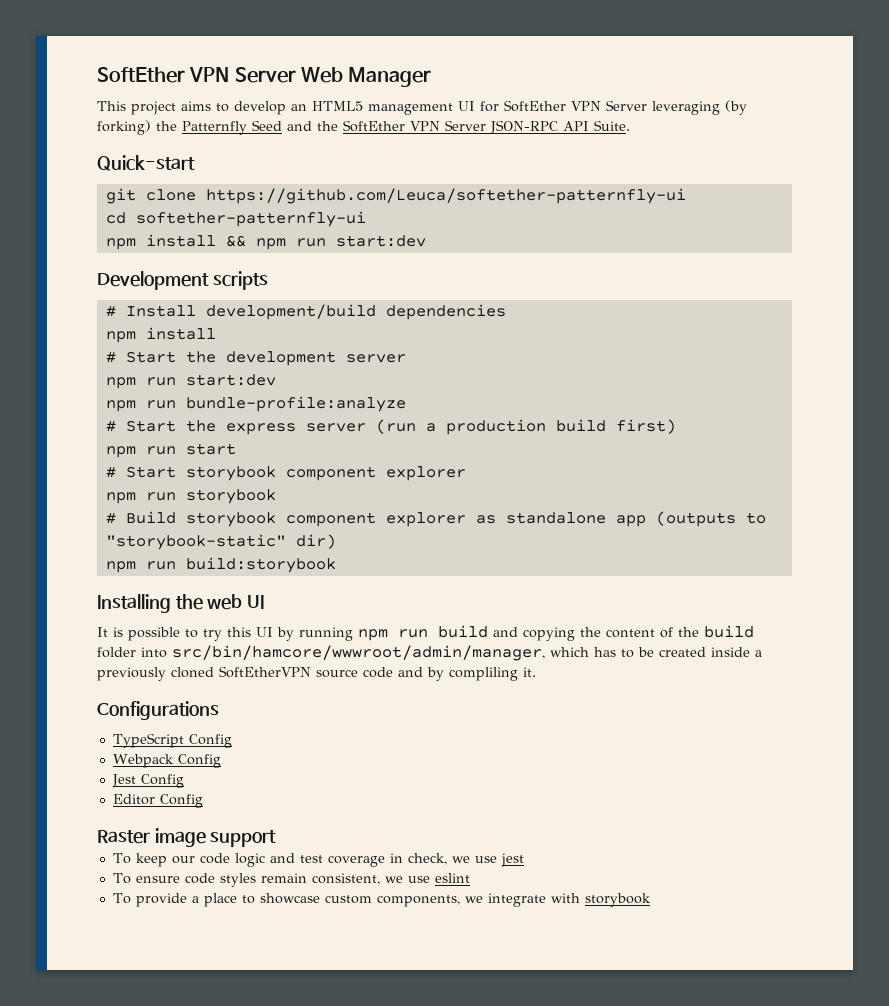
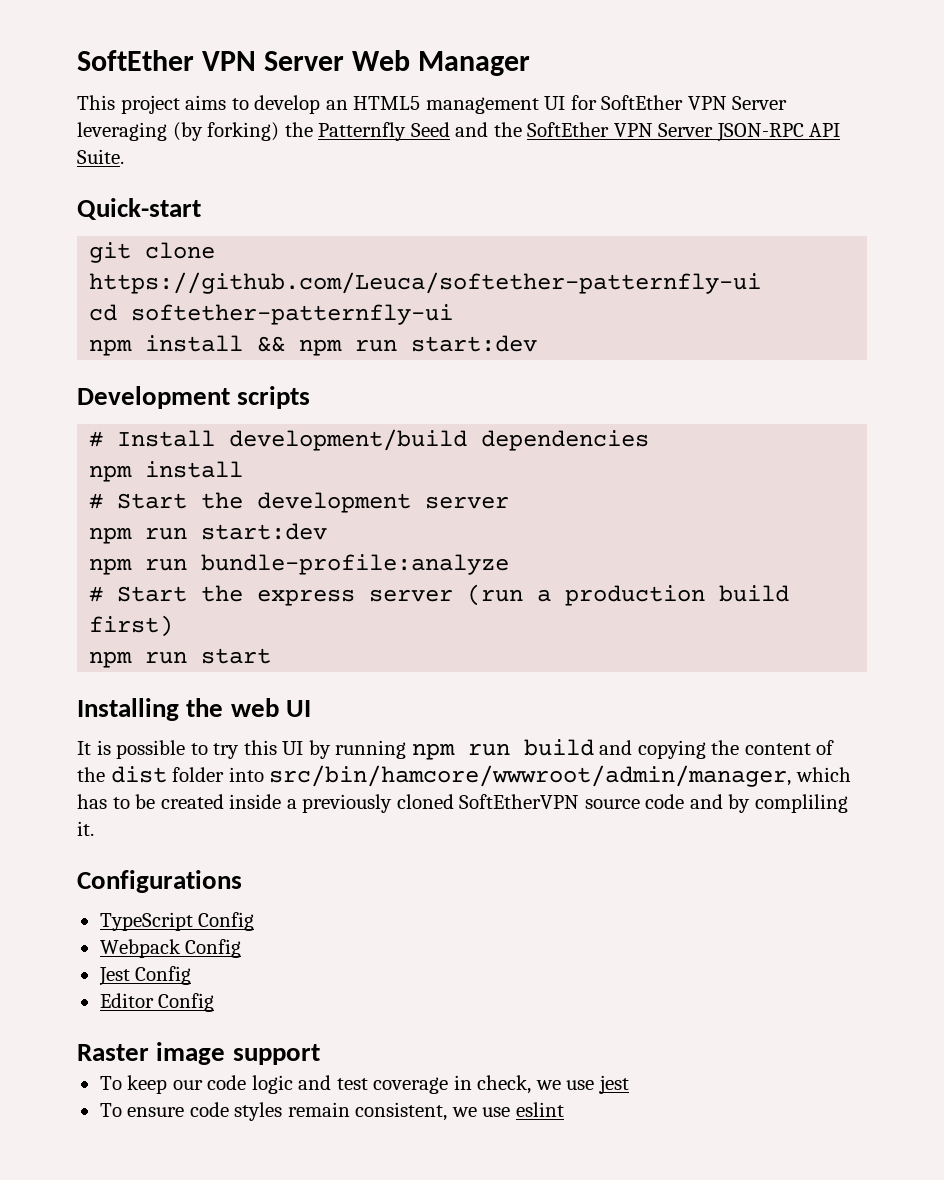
- # Start storybook component explorer
- npm run storybook
- # Build storybook component explorer as standalone app (outputs to "storybook-static" dir)
- npm run build:storybook
- It is possible to try this UI by running npm run build and copying the content of the build folder into src/bin/hamcore/wwwroot/admin/manager, which has to be created inside a previously cloned SoftEtherVPN source code and by compliling it.
+ It is possible to try this UI by running npm run build and copying the content of the dist folder into src/bin/hamcore/wwwroot/admin/manager, which has to be created inside a previously cloned SoftEtherVPN source code and by compliling it.
- To provide a place to showcase custom components, we integrate with storybook

